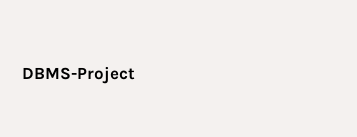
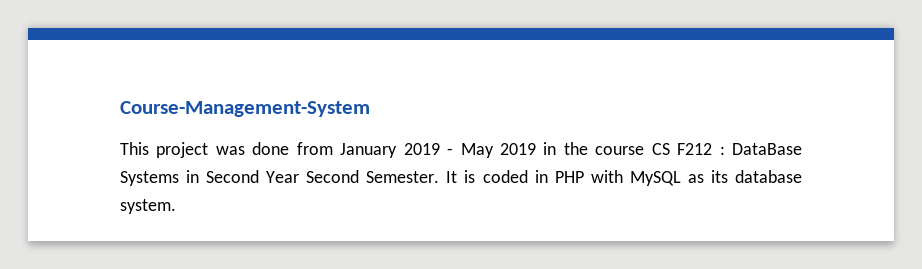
- DBMS-Project
+ Course-Management-System
+ This project was done from January 2019 - May 2019 in the course CS F212 : DataBase Systems in Second Year Second Semester. It is coded in PHP with MySQL as its database system.

